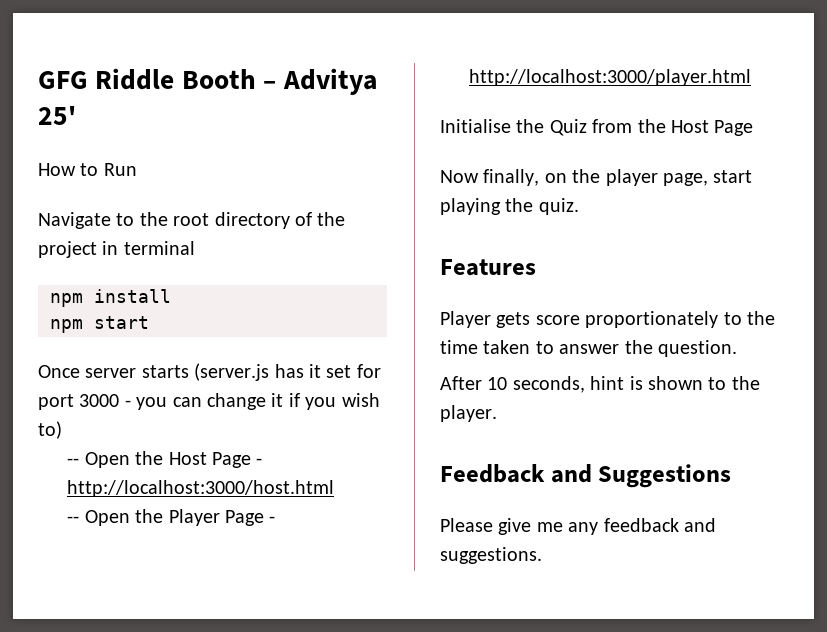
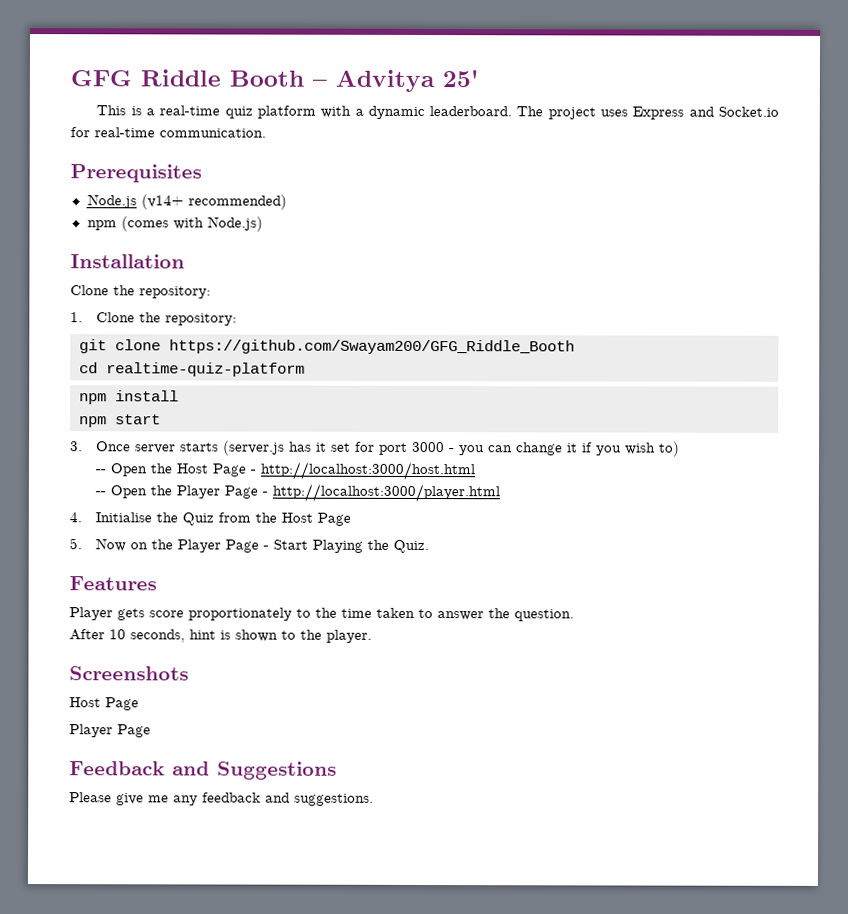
- How to Run
- Navigate to the root directory of the project in terminal
+ This is a real-time quiz platform with a dynamic leaderboard. The project uses Express and Socket.io for real-time communication.
+ Prerequisites
+ Node.js (v14+ recommended)
+ npm (comes with Node.js)
+ Installation
+ Clone the repository:
+ 1. Clone the repository:
+ git clone https://github.com/Swayam200/GFG_Riddle_Booth
+ cd realtime-quiz-platform
- Once server starts (server.js has it set for port 3000 - you can change it if you wish to)
+ 3. Once server starts (server.js has it set for port 3000 - you can change it if you wish to)
- Initialise the Quiz from the Host Page
+ 4. Initialise the Quiz from the Host Page
- Now finally, on the player page, start playing the quiz.
+ 5. Now on the Player Page - Start Playing the Quiz.
+ Screenshots
+ Host Page
+ Player Page

